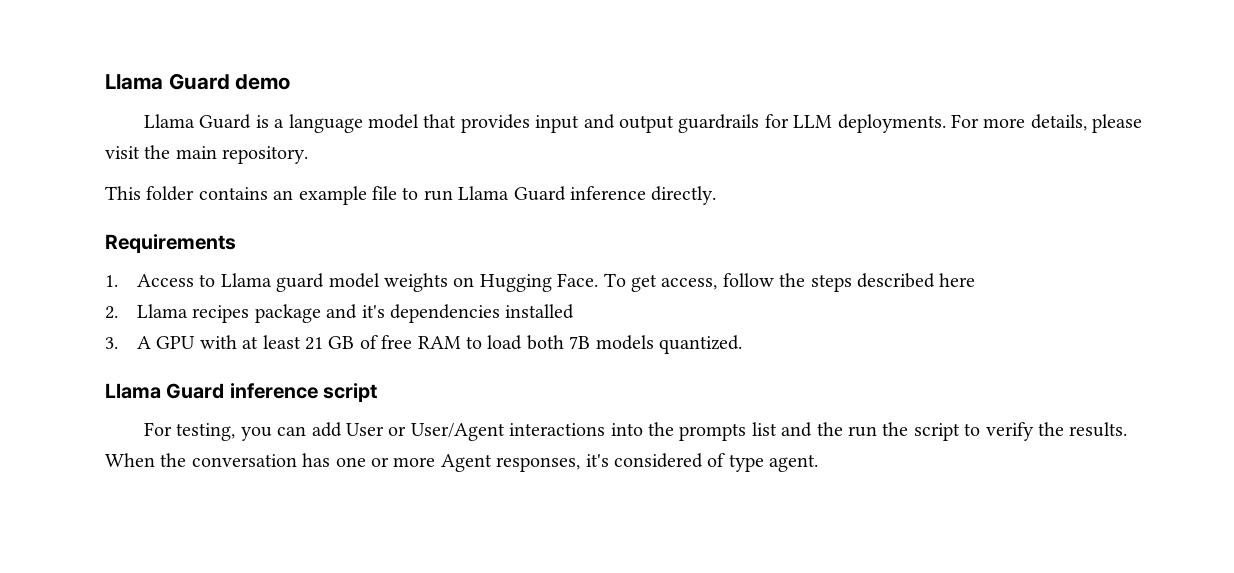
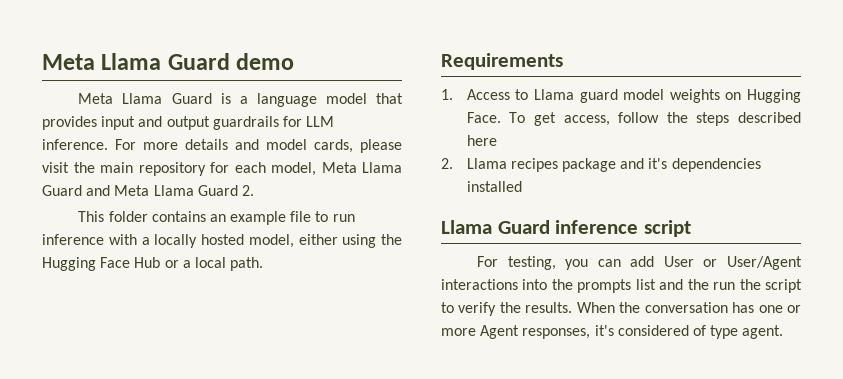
- Llama Guard demo
+ Meta Llama Guard demo
- Llama Guard is a language model that provides input and output guardrails for LLM deployments.
+ Meta Llama Guard is a language model that provides input and output guardrails for LLM inference.
- For more details, please visit the main repository.
+ For more details and model cards, please visit the main repository for each model, Meta Llama Guard and Meta Llama Guard 2.
- This folder contains an example file to run Llama Guard inference directly.
+ This folder contains an example file to run inference with a locally hosted model, either using the Hugging Face Hub or a local path.
- 3. A GPU with at least 21 GB of free RAM to load both 7B models quantized.

